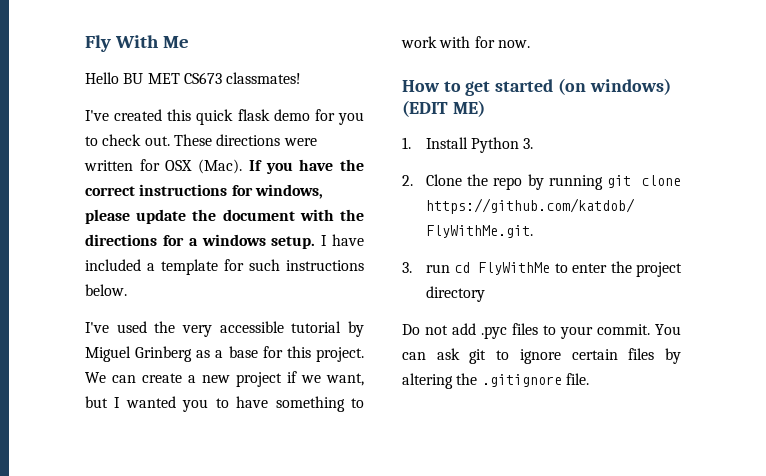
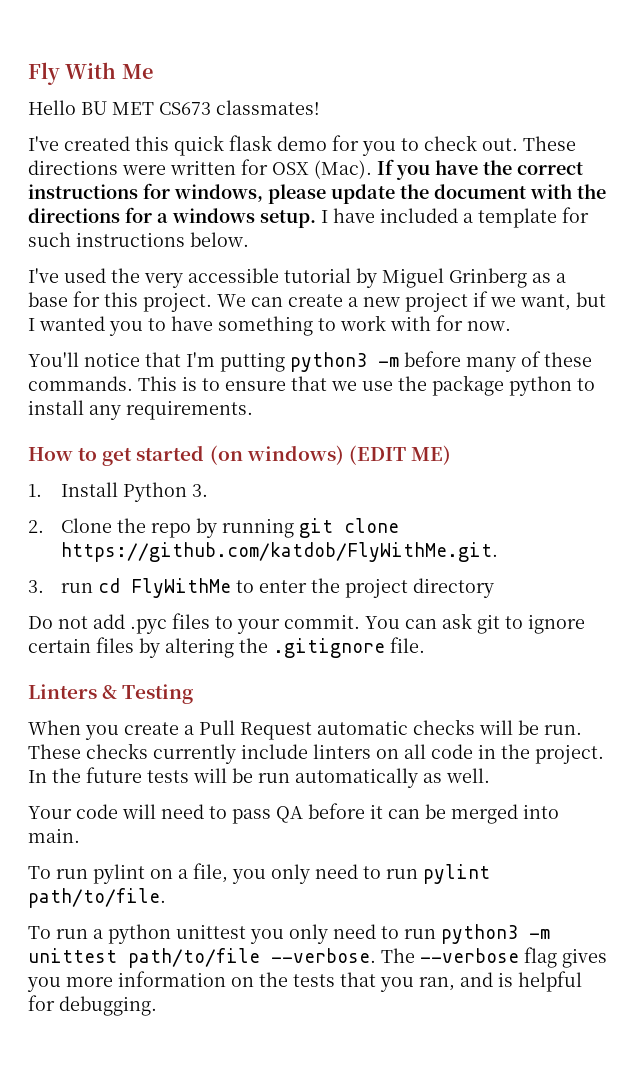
+ You'll notice that I'm putting python3 -m before many of these commands. This is to ensure that we use the package python to install any requirements.
+ Linters & Testing
+ When you create a Pull Request automatic checks will be run. These checks currently include linters on all code in the project. In the future tests will be run automatically as well.
+ Your code will need to pass QA before it can be merged into main.
+ To run pylint on a file, you only need to run pylint path/to/file.
+ To run a python unittest you only need to run python3 -m unittest path/to/file --verbose. The --verbose flag gives you more information on the tests that you ran, and is helpful for debugging.

